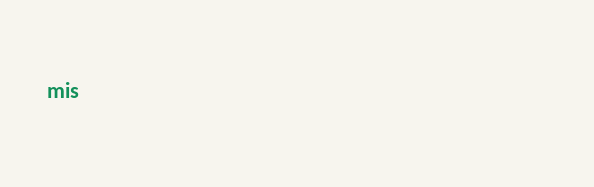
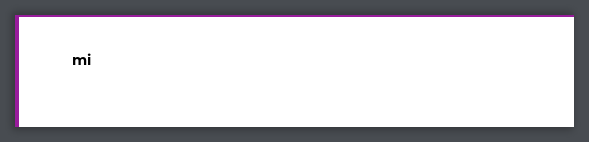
- mis
+ mi

